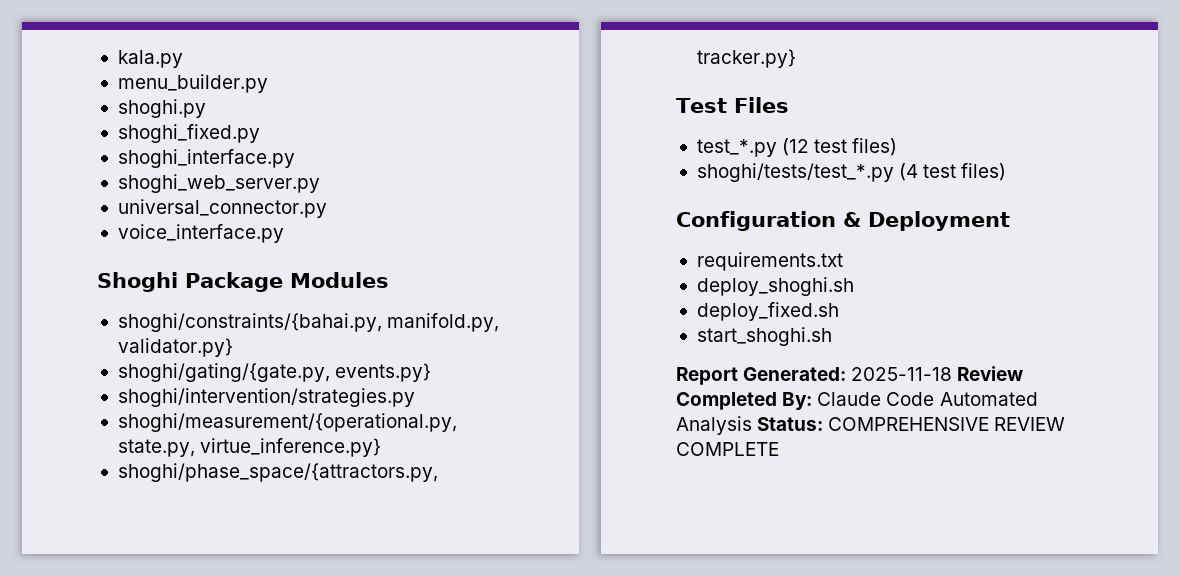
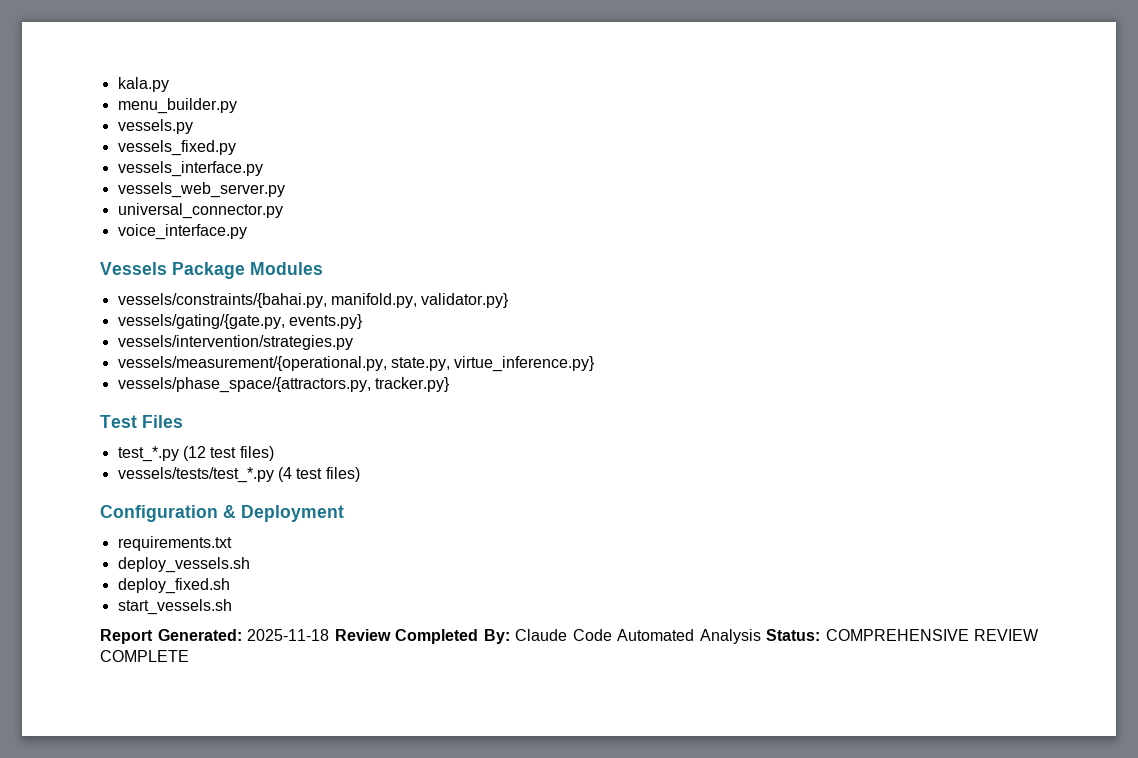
- shoghi.py
- shoghi_fixed.py
- shoghi_interface.py
- shoghi_web_server.py
+ vessels.py
+ vessels_fixed.py
+ vessels_interface.py
+ vessels_web_server.py
- Shoghi Package Modules
+ Vessels Package Modules
- shoghi/constraints/{bahai.py, manifold.py, validator.py}
+ vessels/constraints/{bahai.py, manifold.py, validator.py}
- shoghi/gating/{gate.py, events.py}
+ vessels/gating/{gate.py, events.py}
- shoghi/intervention/strategies.py
- shoghi/measurement/{operational.py, state.py, virtue_inference.py}
+ vessels/intervention/strategies.py
+ vessels/measurement/{operational.py, state.py, virtue_inference.py}
- shoghi/phase_space/{attractors.py, tracker.py}
+ vessels/phase_space/{attractors.py, tracker.py}
- shoghi/tests/test_*.py (4 test files)
+ vessels/tests/test_*.py (4 test files)
- deploy_shoghi.sh
+ deploy_vessels.sh
- start_shoghi.sh
+ start_vessels.sh

